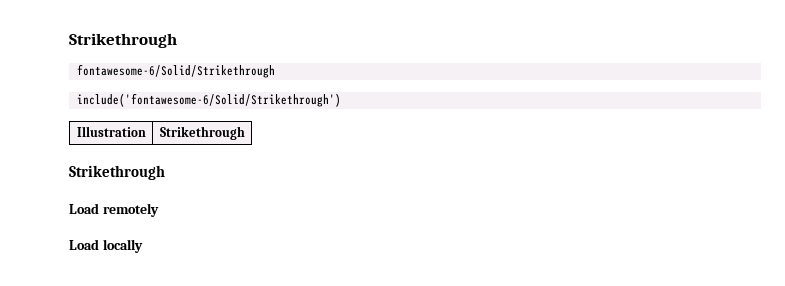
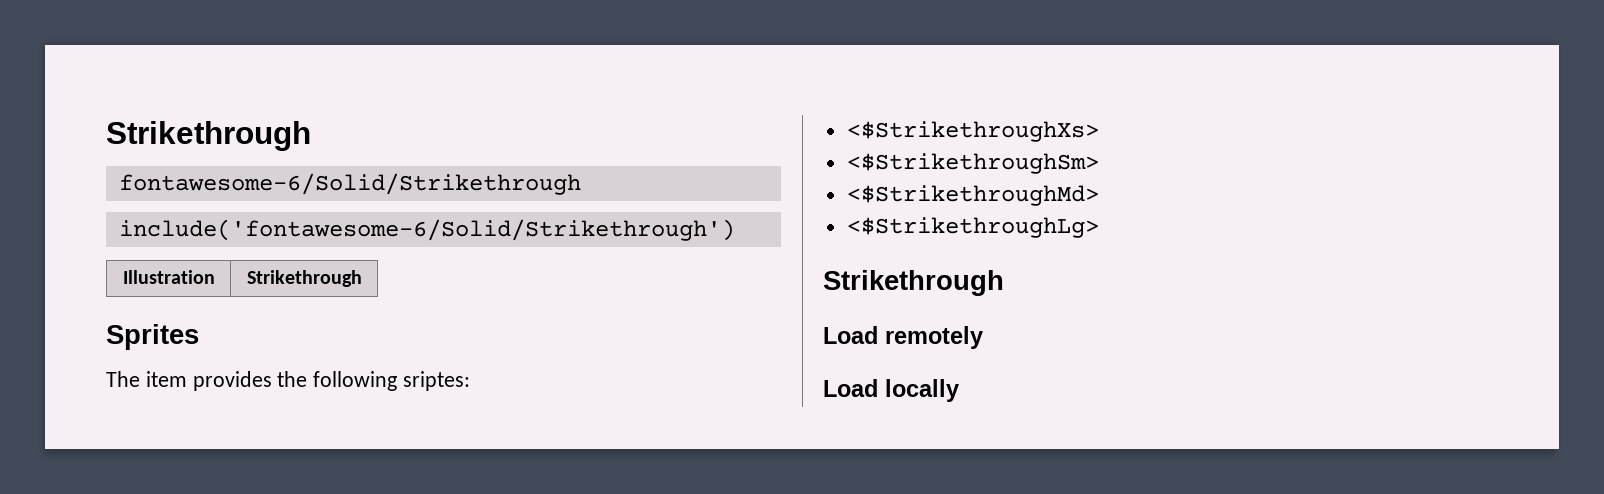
+ Sprites
+ The item provides the following sriptes:
+ <$StrikethroughXs>
+ <$StrikethroughSm>
+ <$StrikethroughMd>
+ <$StrikethroughLg>

